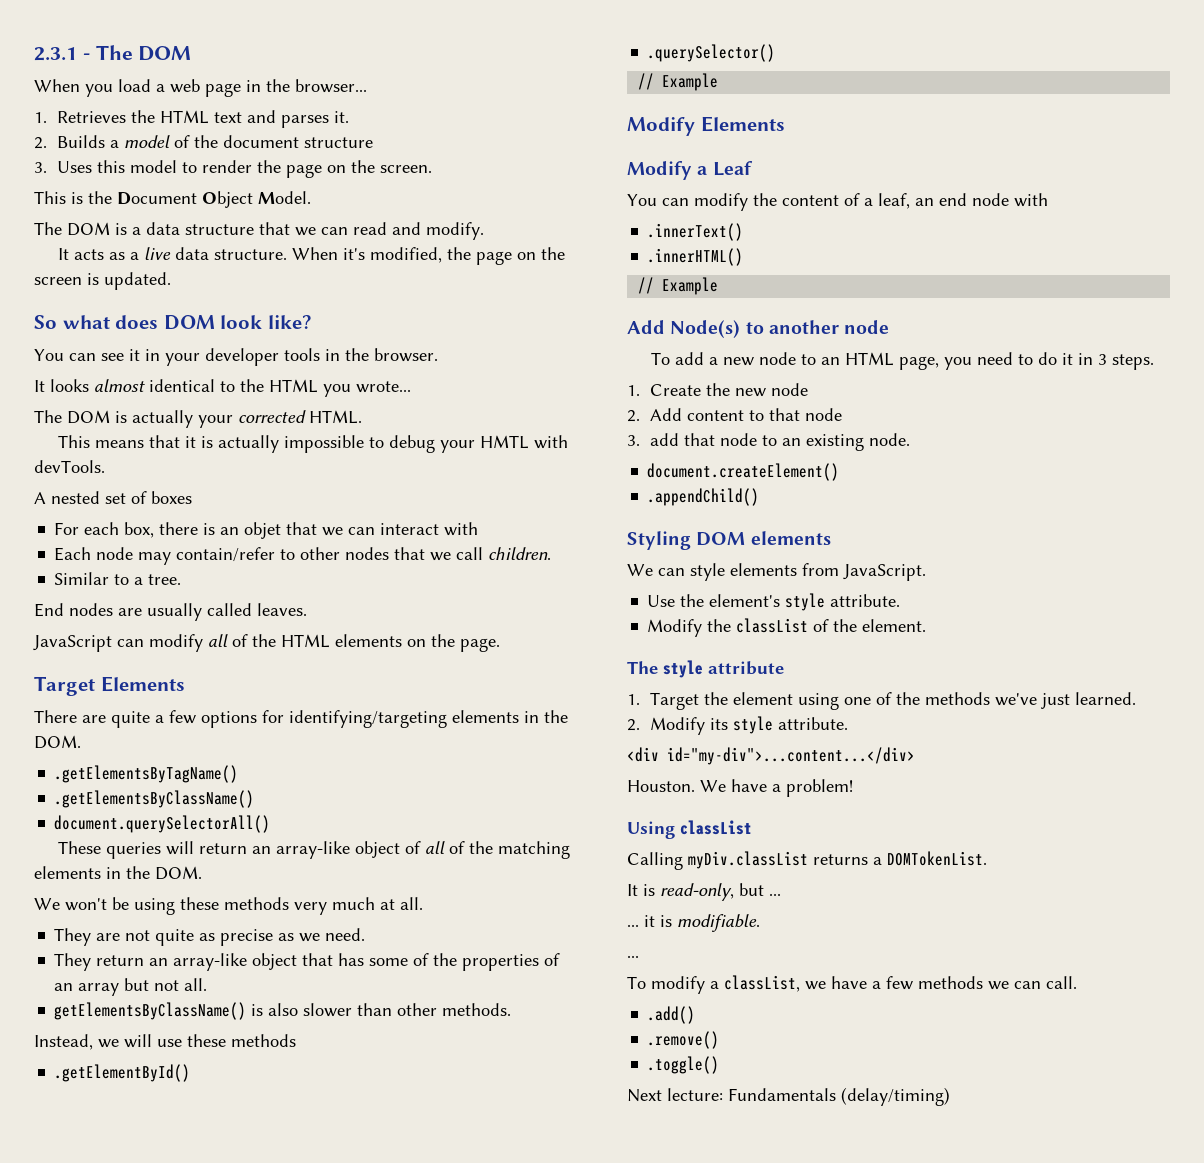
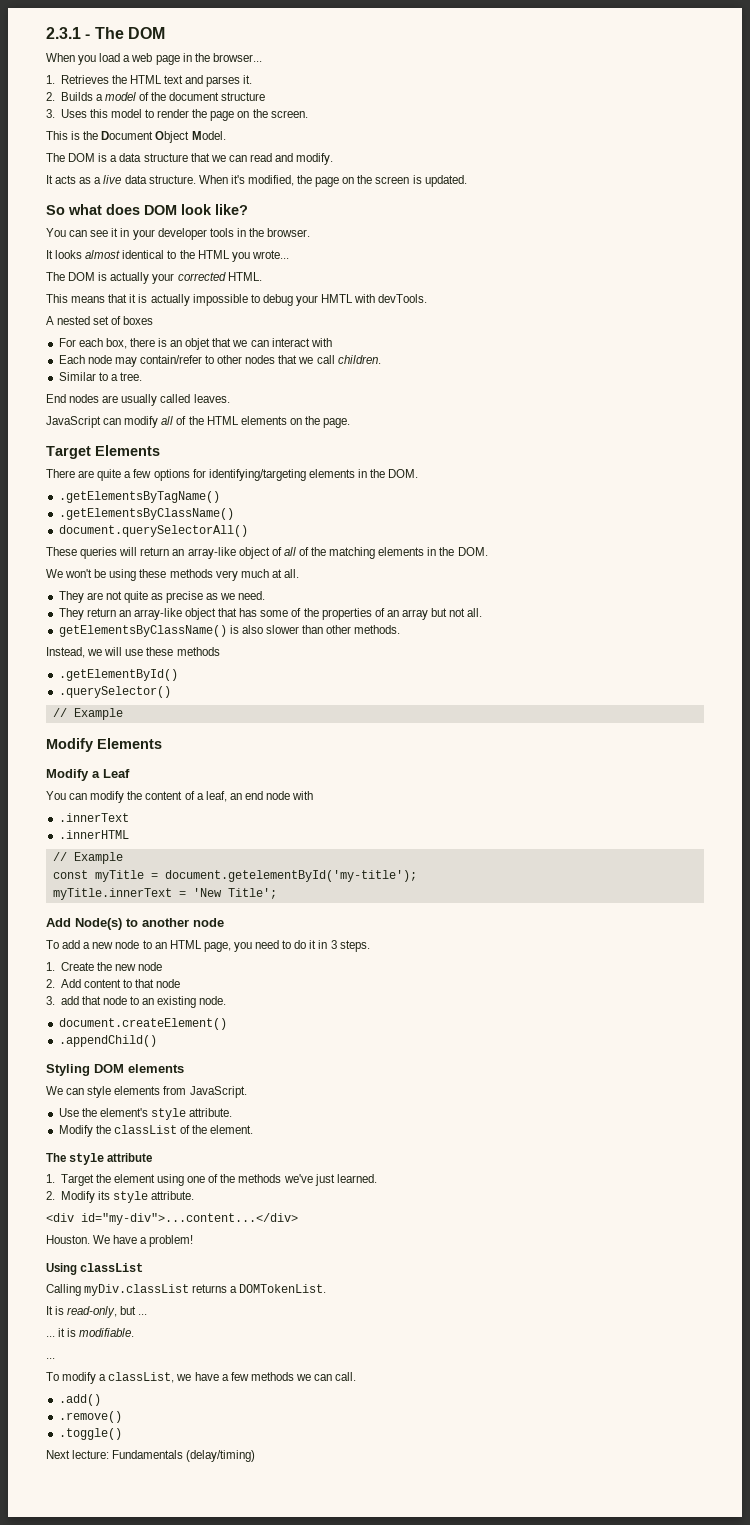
- .innerText()
- .innerHTML()
+ .innerText
+ .innerHTML
  // Example
+ const myTitle = document.getelementById('my-title');
+ myTitle.innerText = 'New Title';

